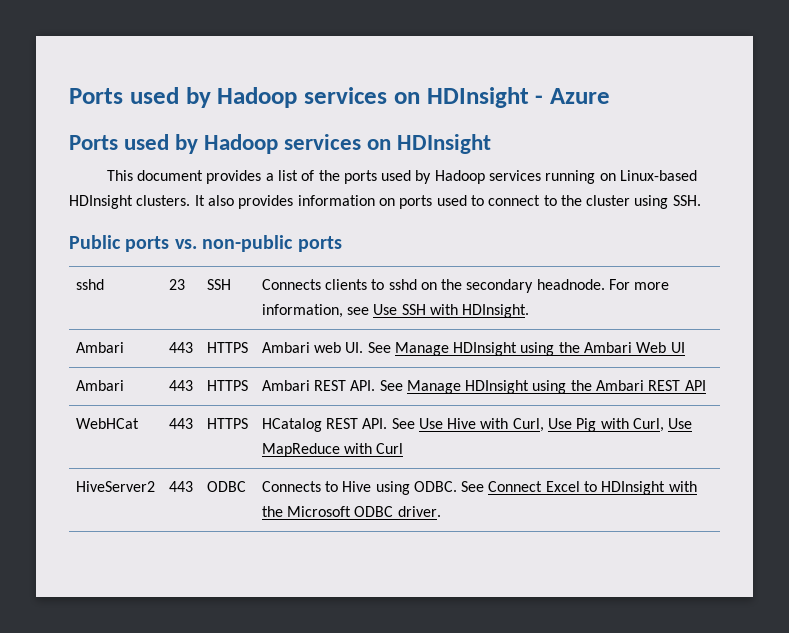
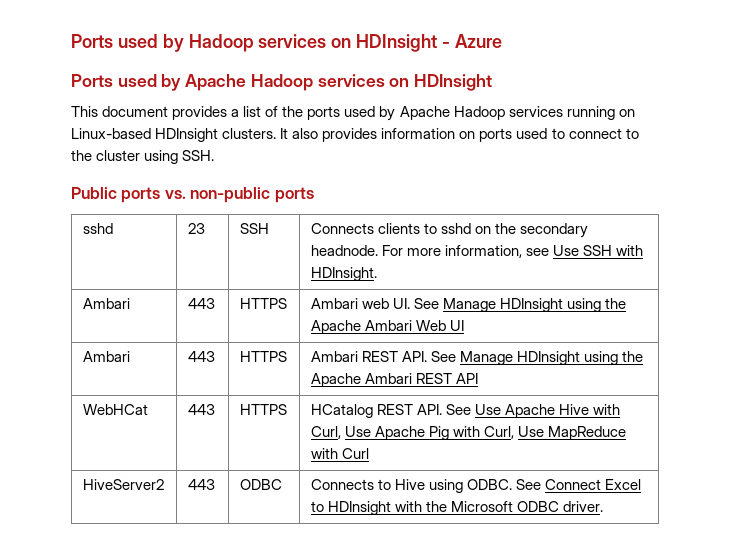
  Ports used by Hadoop services on HDInsight - Azure
- Ports used by Hadoop services on HDInsight
+ Ports used by Apache Hadoop services on HDInsight
- This document provides a list of the ports used by Hadoop services running on Linux-based HDInsight clusters.
+ This document provides a list of the ports used by Apache Hadoop services running on Linux-based HDInsight clusters.
- Ambari | 443 | HTTPS | Ambari web UI. See Manage HDInsight using the Ambari Web UI
+ Ambari | 443 | HTTPS | Ambari web UI. See Manage HDInsight using the Apache Ambari Web UI
- Ambari | 443 | HTTPS | Ambari REST API. See Manage HDInsight using the Ambari REST API
+ Ambari | 443 | HTTPS | Ambari REST API. See Manage HDInsight using the Apache Ambari REST API
- WebHCat | 443 | HTTPS | HCatalog REST API. See Use Hive with Curl, Use Pig with Curl, Use MapReduce with Curl
+ WebHCat | 443 | HTTPS | HCatalog REST API. See Use Apache Hive with Curl, Use Apache Pig with Curl, Use MapReduce with Curl

